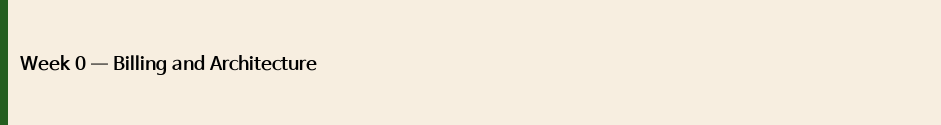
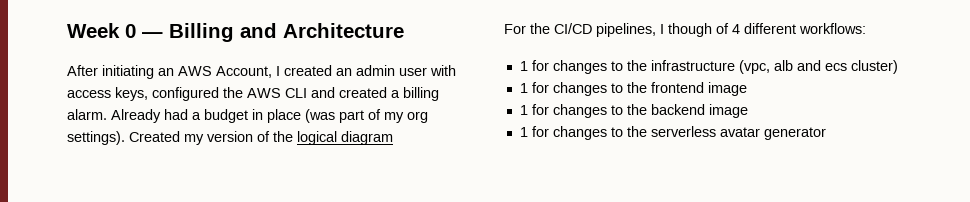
+ After initiating an AWS Account, I created an admin user with access keys, configured the AWS CLI and created a billing alarm. Already had a budget in place (was part of my org settings). Created my version of the logical diagram
+ For the CI/CD pipelines, I though of 4 different workflows:
+ 1 for changes to the infrastructure (vpc, alb and ecs cluster)
+ 1 for changes to the frontend image
+ 1 for changes to the backend image
+ 1 for changes to the serverless avatar generator

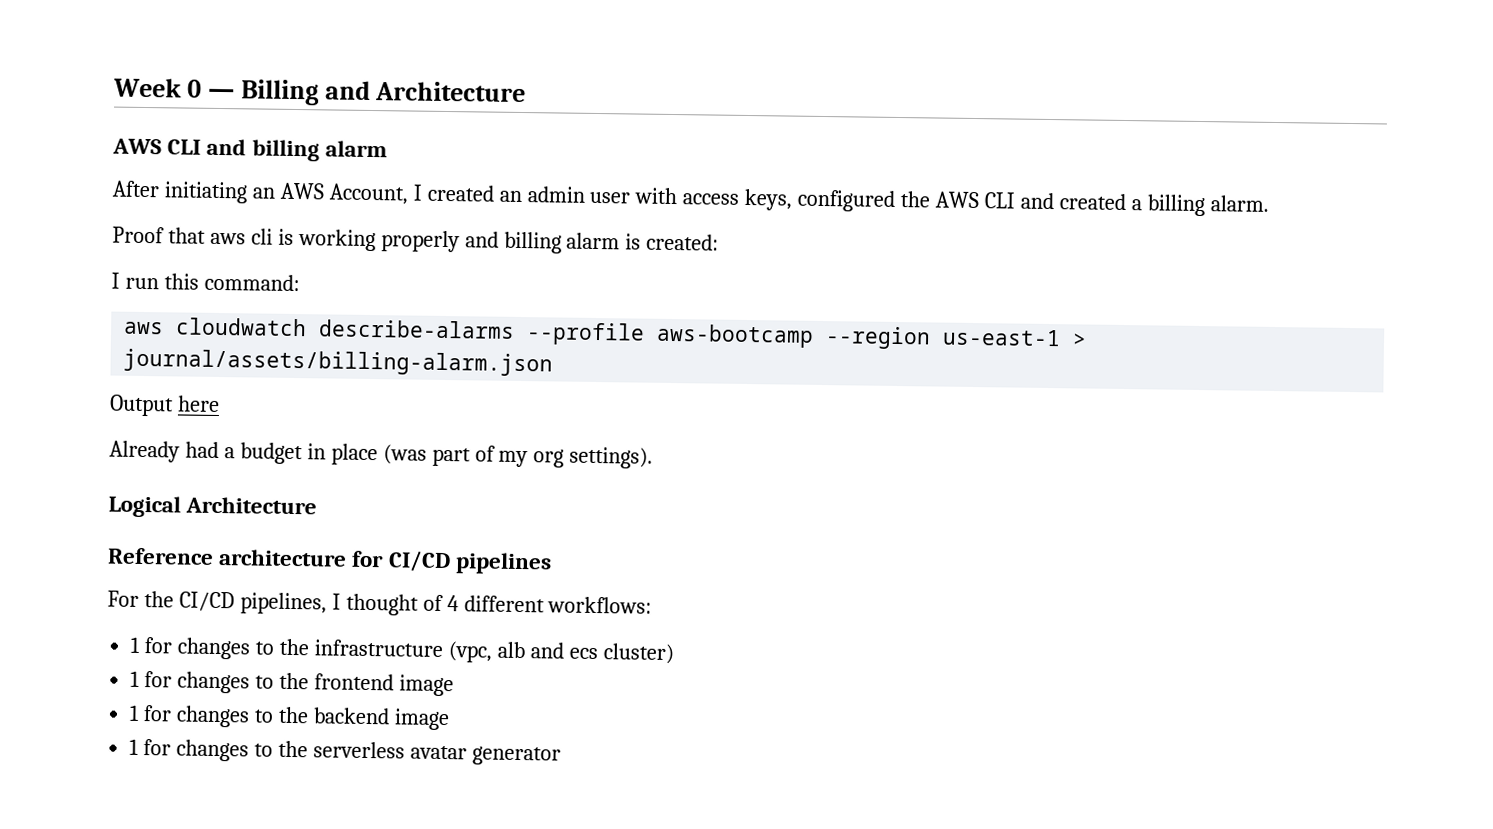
+ AWS CLI and billing alarm
- After initiating an AWS Account, I created an admin user with access keys, configured the AWS CLI and created a billing alarm. Already had a budget in place (was part of my org settings). Created my version of the logical diagram
+ After initiating an AWS Account, I created an admin user with access keys, configured the AWS CLI and created a billing alarm.
+ Proof that aws cli is working properly and billing alarm is created:
+ I run this command:
+ aws cloudwatch describe-alarms --profile aws-bootcamp --region us-east-1 > journal/assets/billing-alarm.json
+ Output here
+ Already had a budget in place (was part of my org settings).
+ Logical Architecture
+ Reference architecture for CI/CD pipelines
- For the CI/CD pipelines, I though of 4 different workflows:
+ For the CI/CD pipelines, I thought of 4 different workflows:

